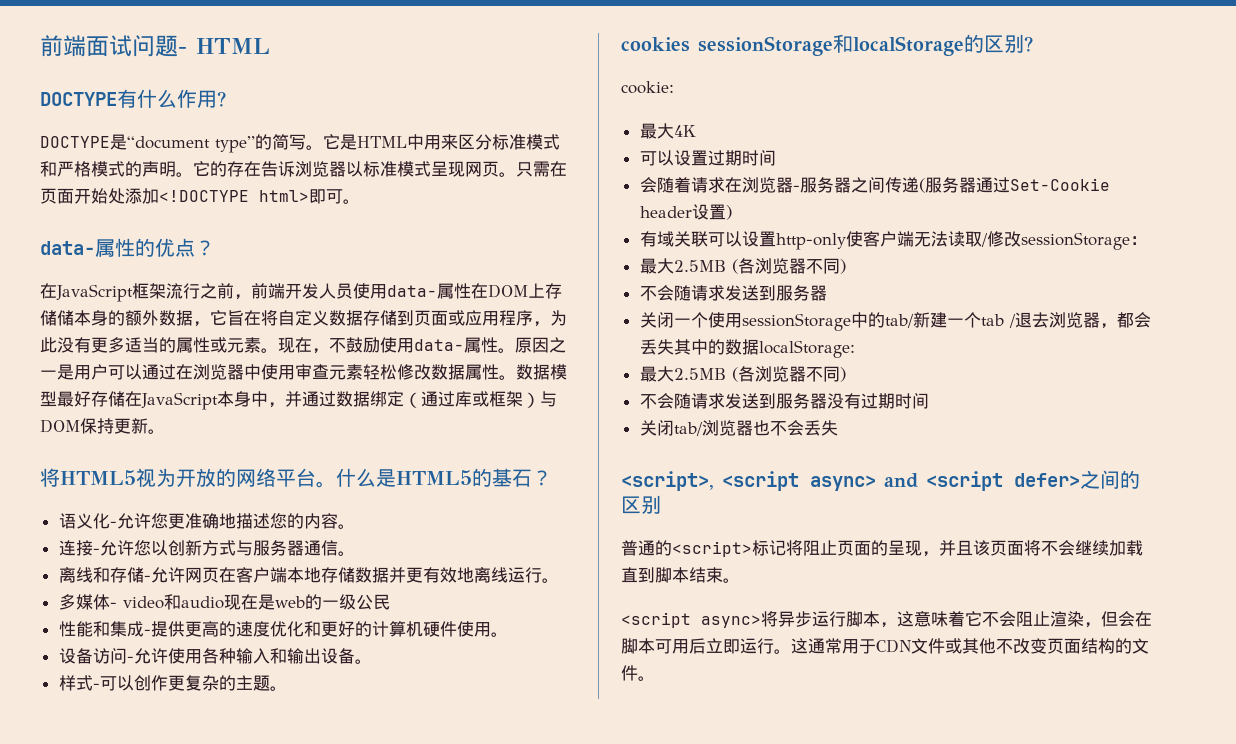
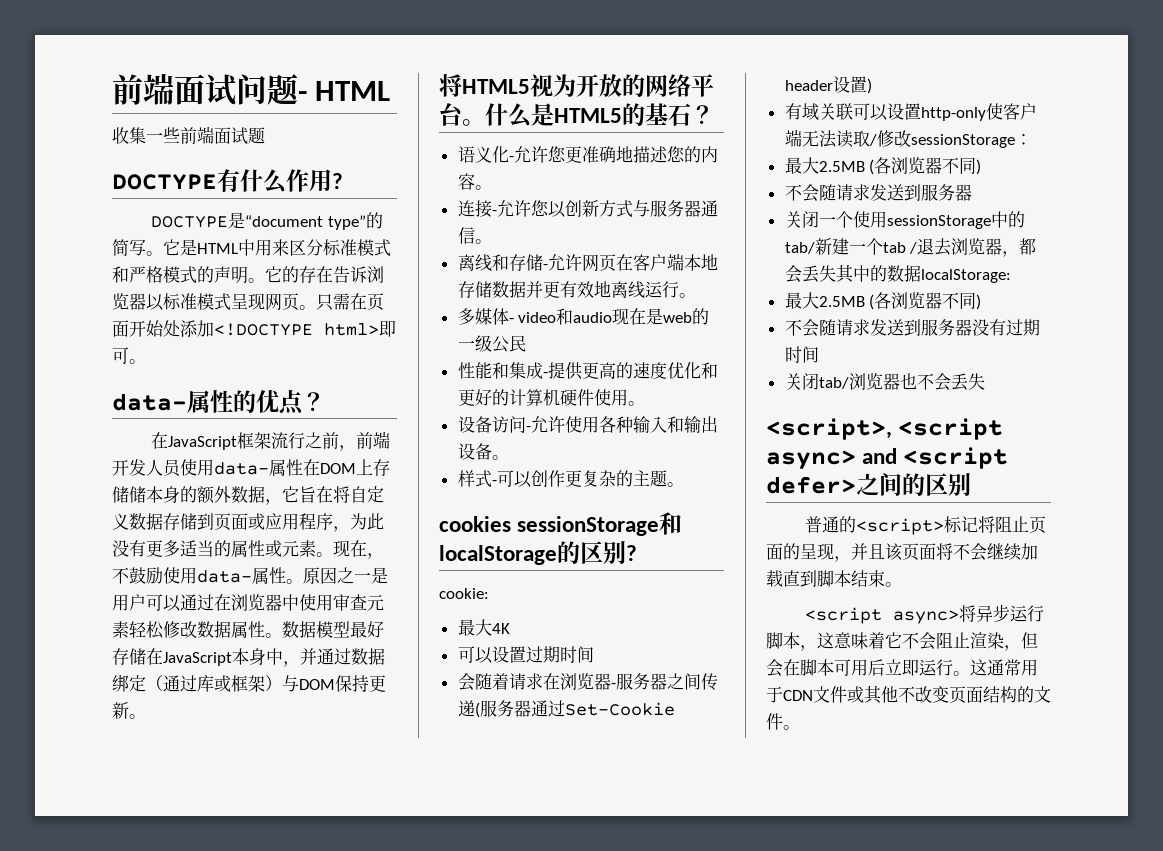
+ 收集一些前端面试题

